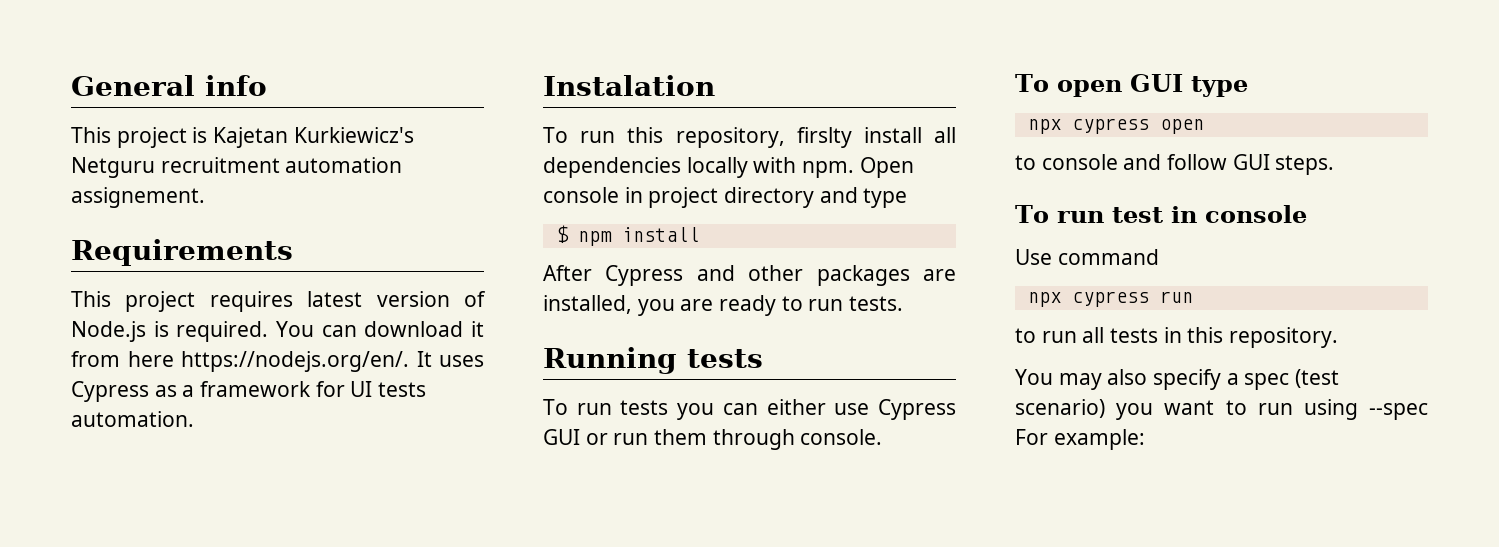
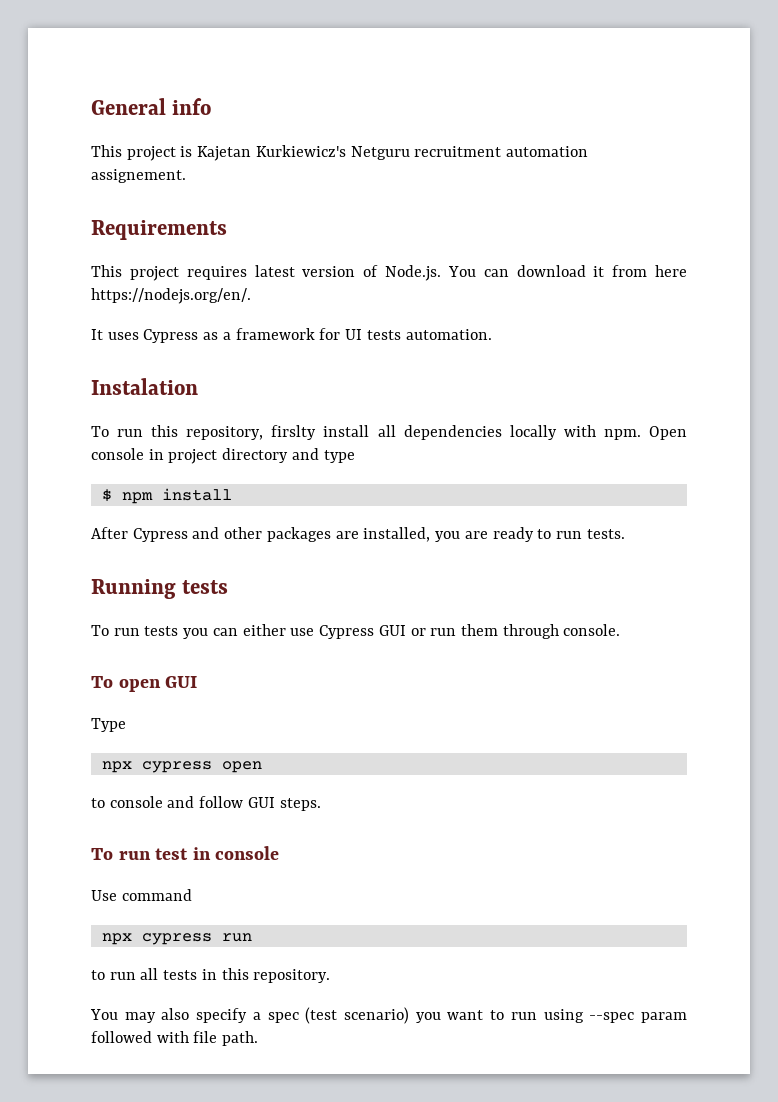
- This project requires latest version of Node.js is required. You can download it from here https://nodejs.org/en/. It uses Cypress as a framework for UI tests automation.
+ This project requires latest version of Node.js. You can download it from here https://nodejs.org/en/.
+ It uses Cypress as a framework for UI tests automation.
- To open GUI type
+ To open GUI
+ Type
- You may also specify a spec (test scenario) you want to run using --spec For example:
+ You may also specify a spec (test scenario) you want to run using --spec param followed with file path.

